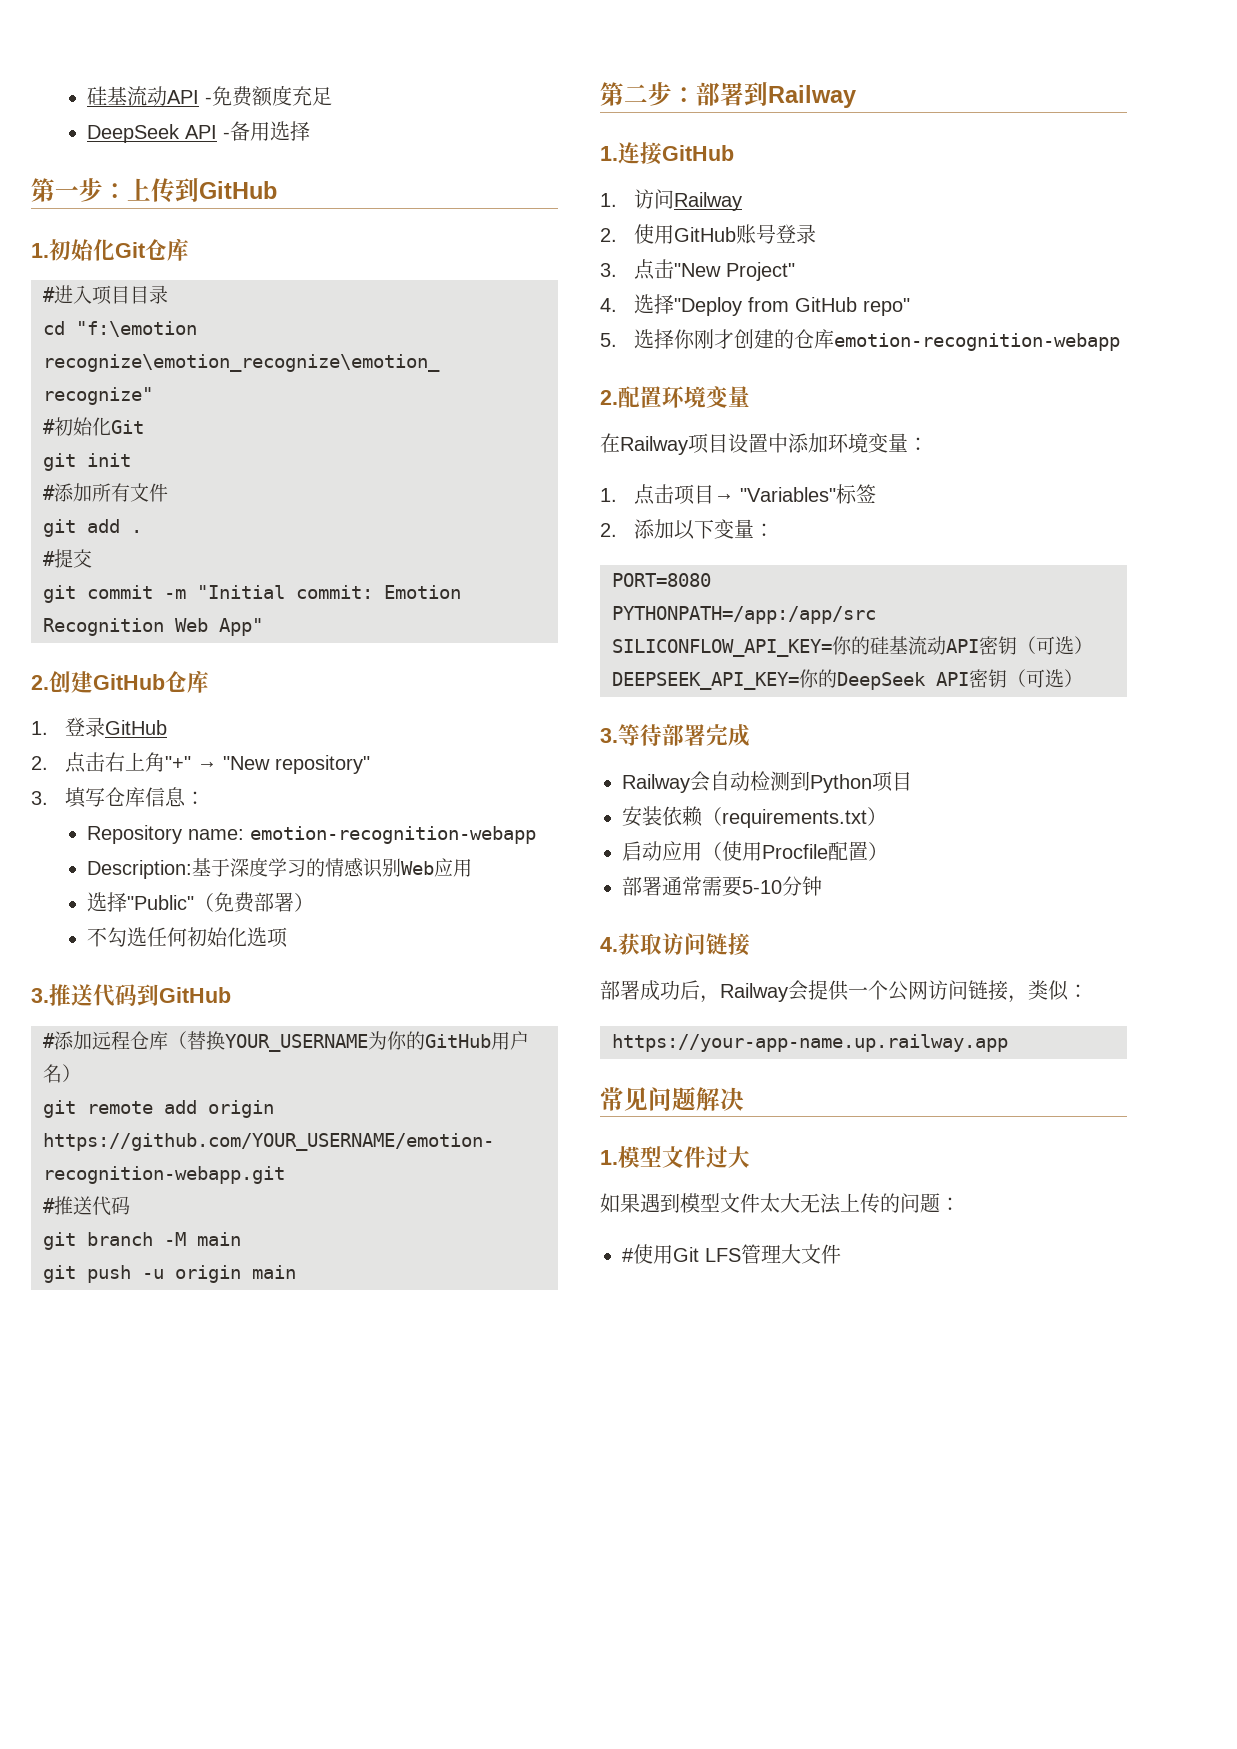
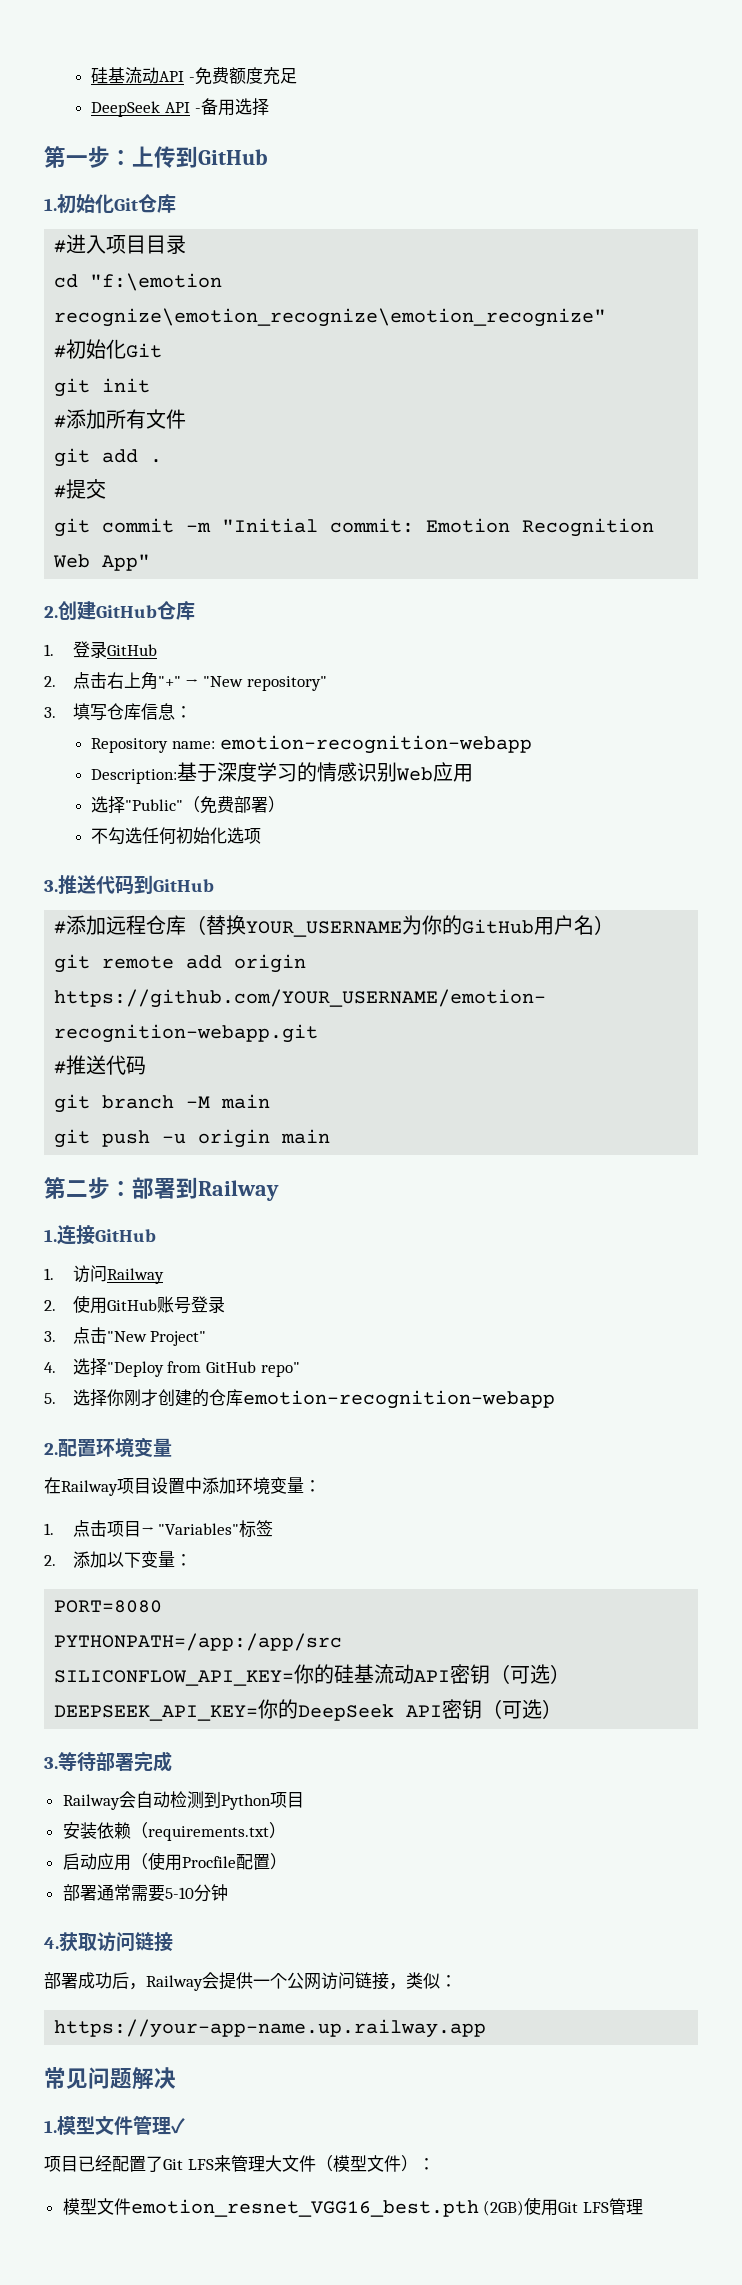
- 1.模型文件过大
- 如果遇到模型文件太大无法上传的问题：
- #使用Git LFS管理大文件
+ 1.模型文件管理✓
+ 项目已经配置了Git LFS来管理大文件（模型文件）：
+ 模型文件emotion_resnet_VGG16_best.pth (2GB)使用Git LFS管理

